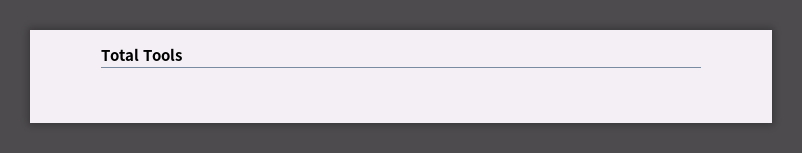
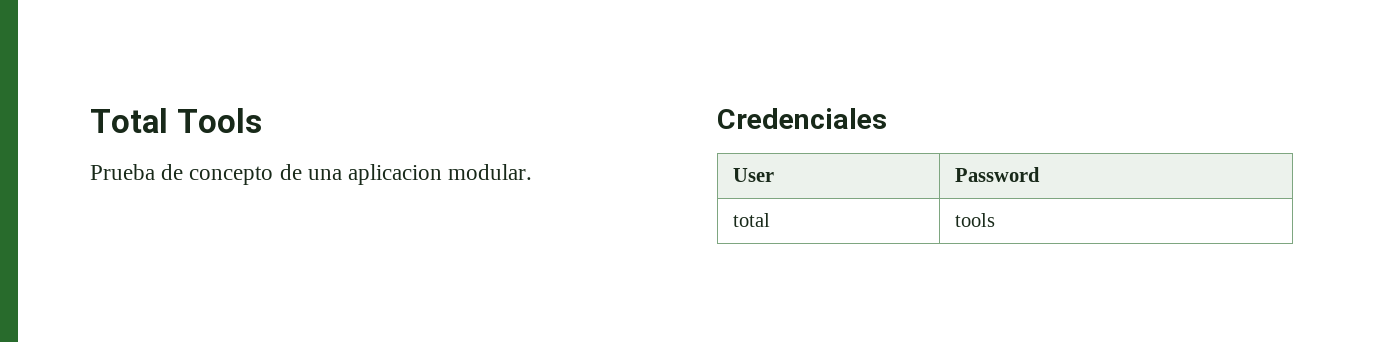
+ Prueba de concepto de una aplicacion modular.
+ Credenciales
+ User | Password
+ total | tools

